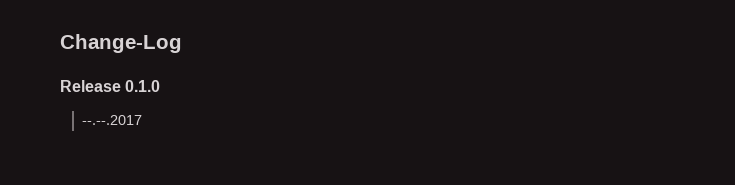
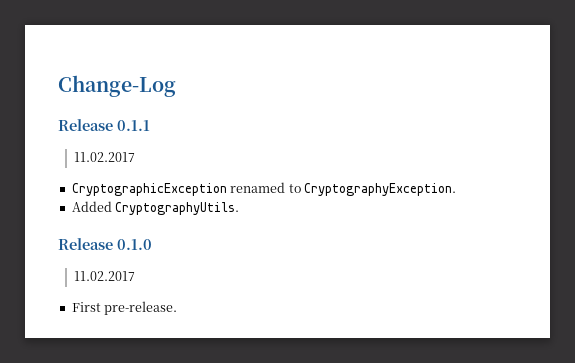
+ Release 0.1.1
+ 11.02.2017
+ CryptographicException renamed to CryptographyException.
+ Added CryptographyUtils.
  Release 0.1.0
- --.--.2017
+ 11.02.2017
+ First pre-release.

